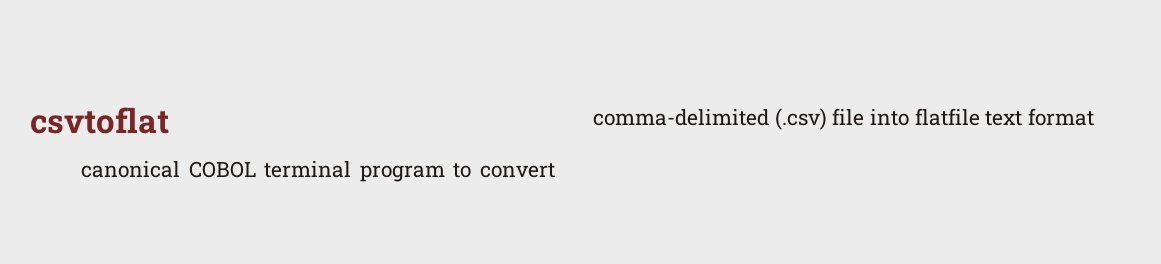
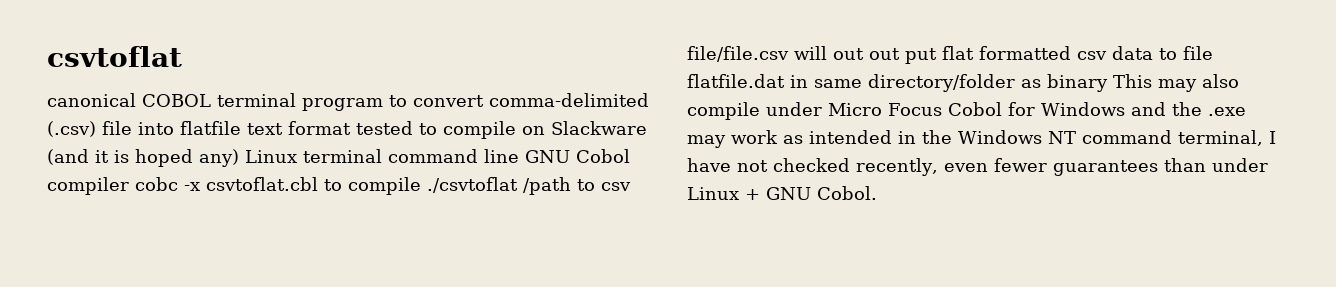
- canonical COBOL terminal program to convert comma-delimited (.csv) file into flatfile text format
+ canonical COBOL terminal program to convert comma-delimited (.csv) file into flatfile text format tested to compile on Slackware (and it is hoped any) Linux terminal command line GNU Cobol compiler cobc -x csvtoflat.cbl to compile ./csvtoflat /path to csv file/file.csv will out out put flat formatted csv data to file flatfile.dat in same directory/folder as binary This may also compile under Micro Focus Cobol for Windows and the .exe may work as intended in the Windows NT command terminal, I have not checked recently, even fewer guarantees than under Linux + GNU Cobol.

